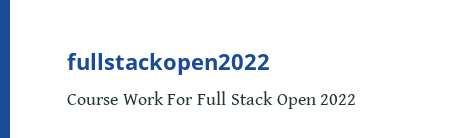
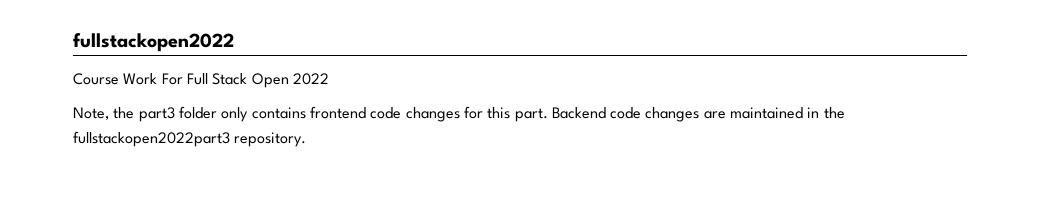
+ Note, the part3 folder only contains frontend code changes for this part. Backend code changes are maintained in the fullstackopen2022part3 repository.

